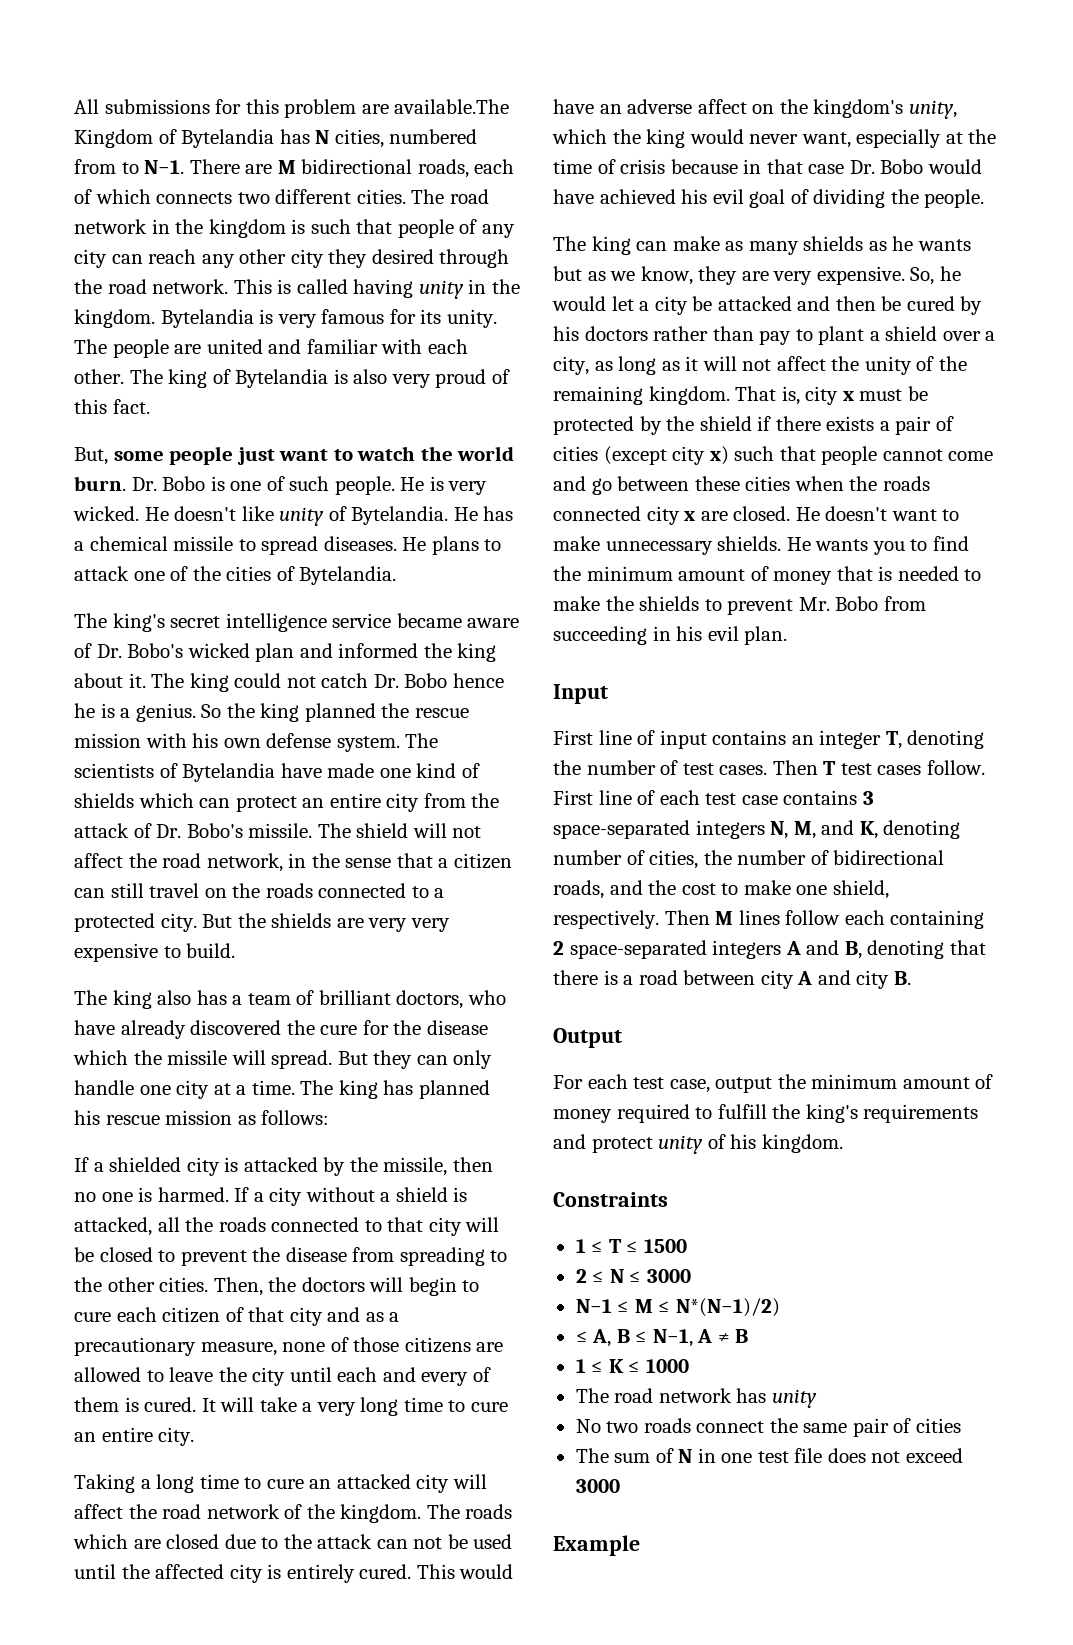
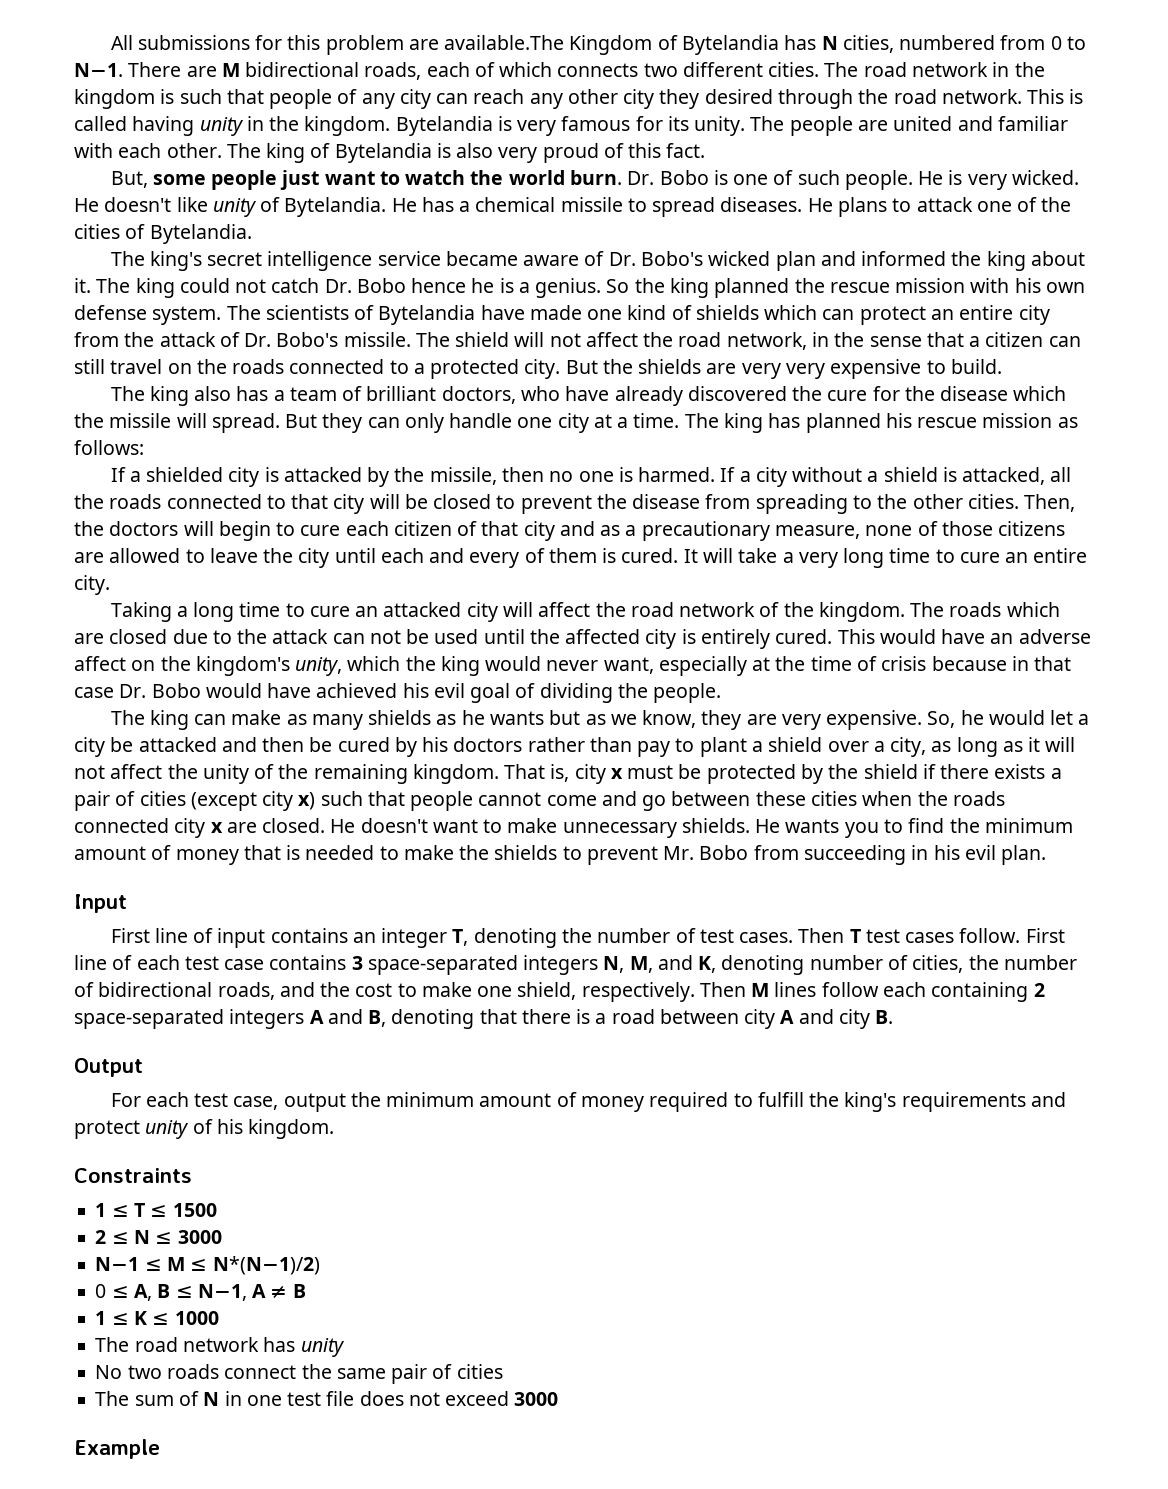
- All submissions for this problem are available.The Kingdom of Bytelandia has N cities, numbered from to N−1. There are M bidirectional roads, each of which connects two different cities.
+ All submissions for this problem are available.The Kingdom of Bytelandia has N cities, numbered from 0 to N−1. There are M bidirectional roads, each of which connects two different cities.
- ≤ A, B ≤ N−1, A ≠ B
+ 0 ≤ A, B ≤ N−1, A ≠ B

